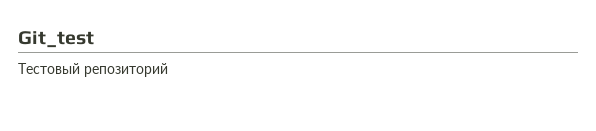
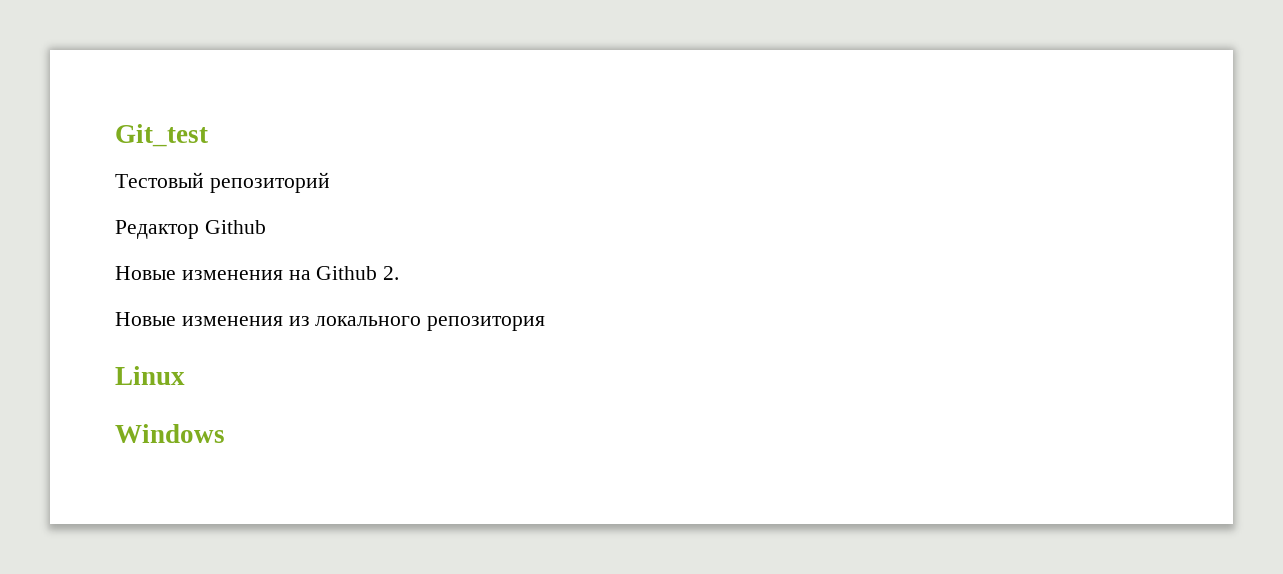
+ Редактор Github
+ Новые изменения на Github 2.
+ Новые изменения из локального репозитория
+ Linux
+ Windows

